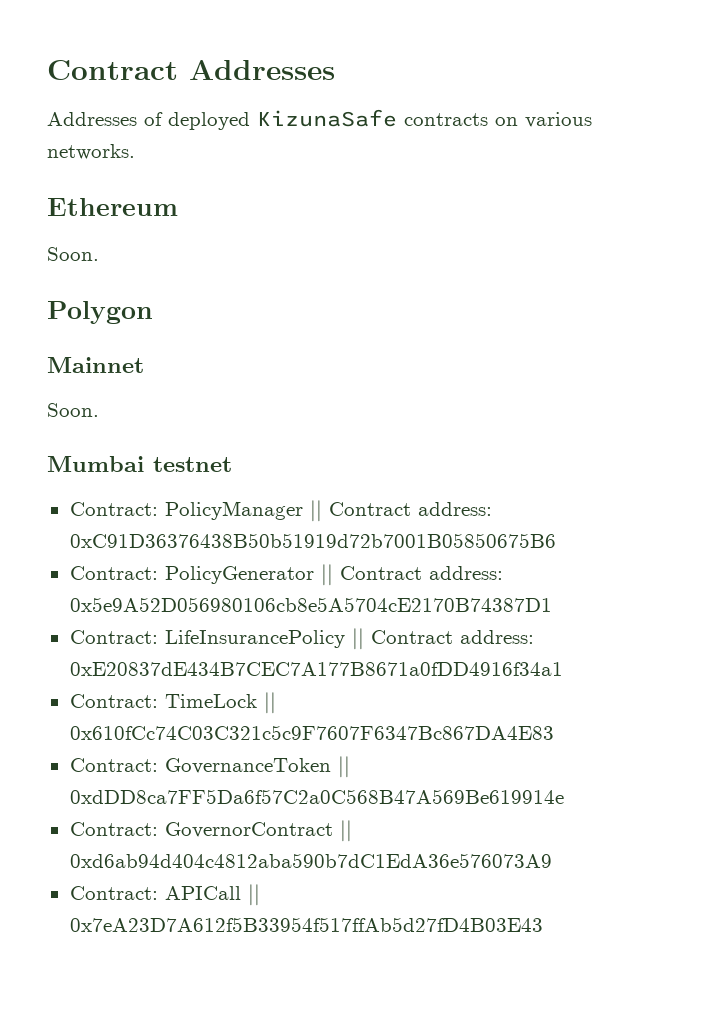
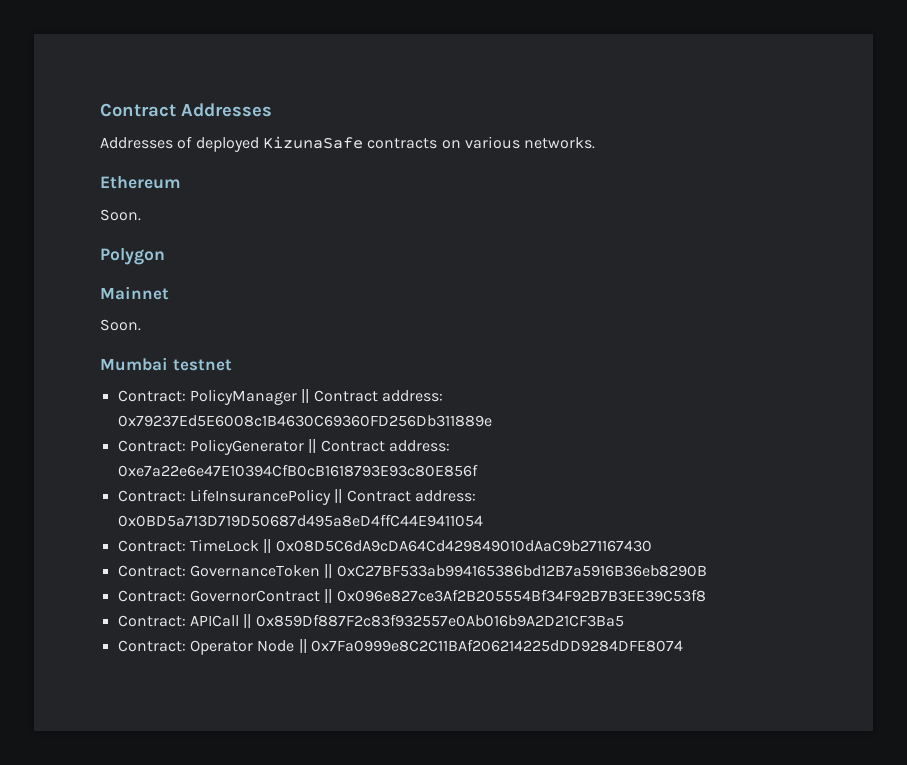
- Contract: PolicyManager || Contract address: 0xC91D36376438B50b51919d72b7001B05850675B6
+ Contract: PolicyManager || Contract address: 0x79237Ed5E6008c1B4630C69360FD256Db311889e
- Contract: PolicyGenerator || Contract address: 0x5e9A52D056980106cb8e5A5704cE2170B74387D1
+ Contract: PolicyGenerator || Contract address: 0xe7a22e6e47E10394CfB0cB1618793E93c80E856f
- Contract: LifeInsurancePolicy || Contract address: 0xE20837dE434B7CEC7A177B8671a0fDD4916f34a1
+ Contract: LifeInsurancePolicy || Contract address: 0x0BD5a713D719D50687d495a8eD4ffC44E9411054
- Contract: TimeLock || 0x610fCc74C03C321c5c9F7607F6347Bc867DA4E83
+ Contract: TimeLock || 0x08D5C6dA9cDA64Cd429849010dAaC9b271167430
- Contract: GovernanceToken || 0xdDD8ca7FF5Da6f57C2a0C568B47A569Be619914e
+ Contract: GovernanceToken || 0xC27BF533ab994165386bd12B7a5916B36eb8290B
- Contract: GovernorContract || 0xd6ab94d404c4812aba590b7dC1EdA36e576073A9
+ Contract: GovernorContract || 0x096e827ce3Af2B205554Bf34F92B7B3EE39C53f8
- Contract: APICall || 0x7eA23D7A612f5B33954f517ffAb5d27fD4B03E43
+ Contract: APICall || 0x859Df887F2c83f932557e0Ab016b9A2D21CF3Ba5
+ Contract: Operator Node || 0x7Fa0999e8C2C11BAf206214225dDD9284DFE8074

